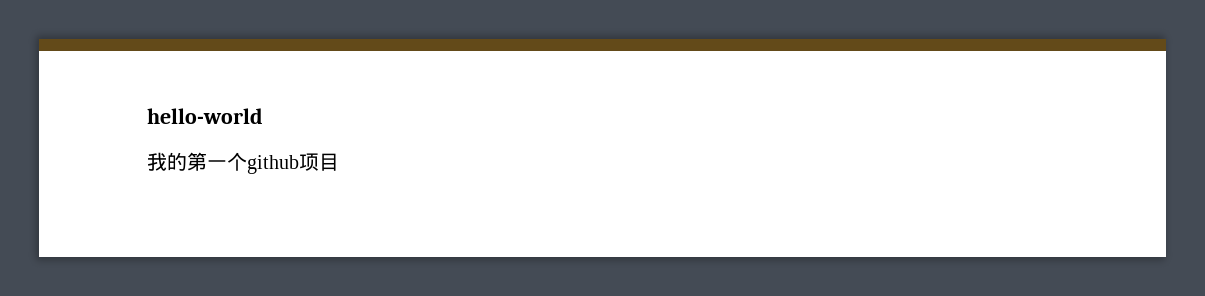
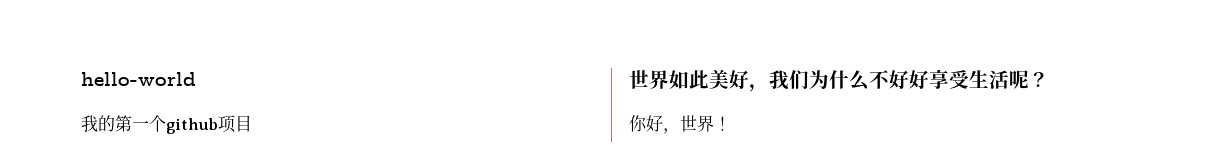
+ 世界如此美好，我们为什么不好好享受生活呢？
+ 你好，世界！

